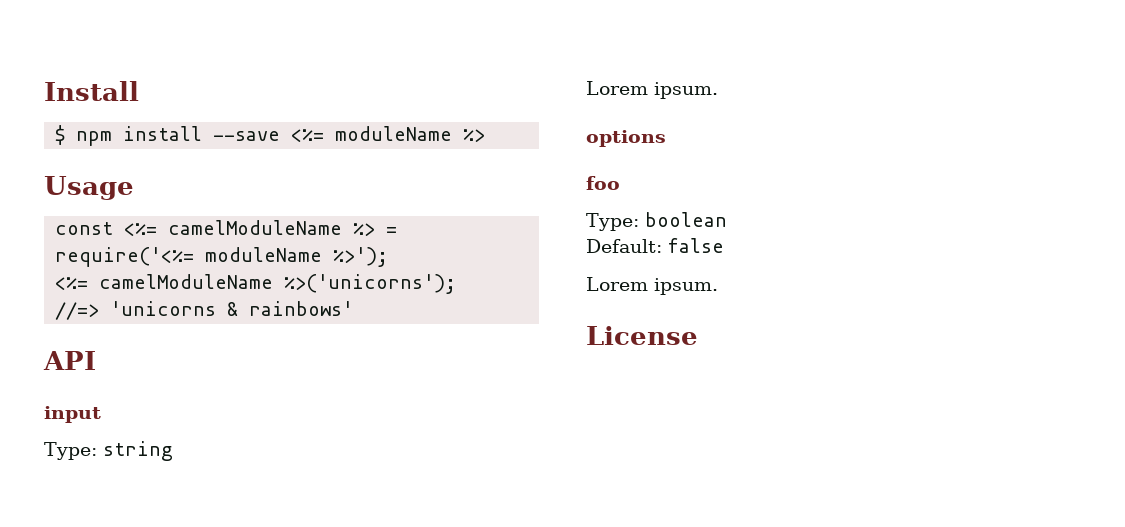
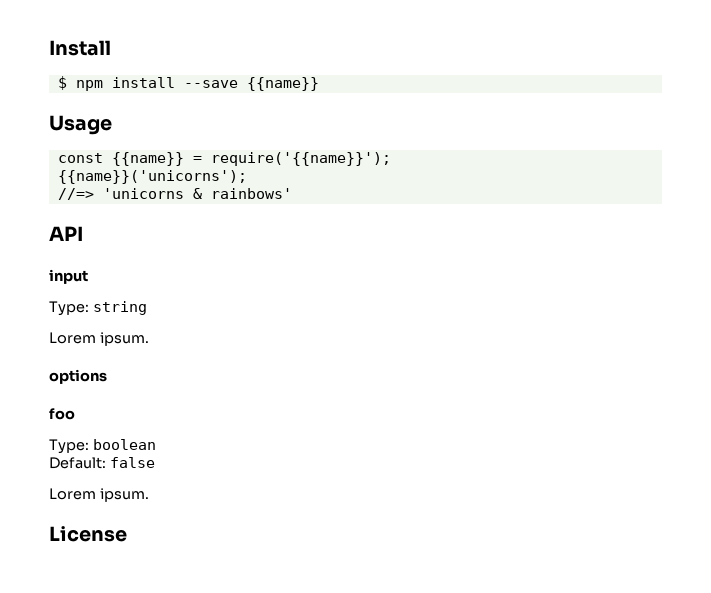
- $ npm install --save <%= moduleName %>
+ $ npm install --save {{name}}
- const <%= camelModuleName %> = require('<%= moduleName %>');
- <%= camelModuleName %>('unicorns');
+ const {{name}} = require('{{name}}');
+ {{name}}('unicorns');

